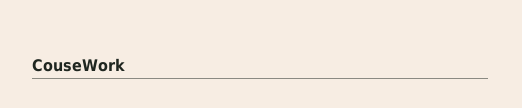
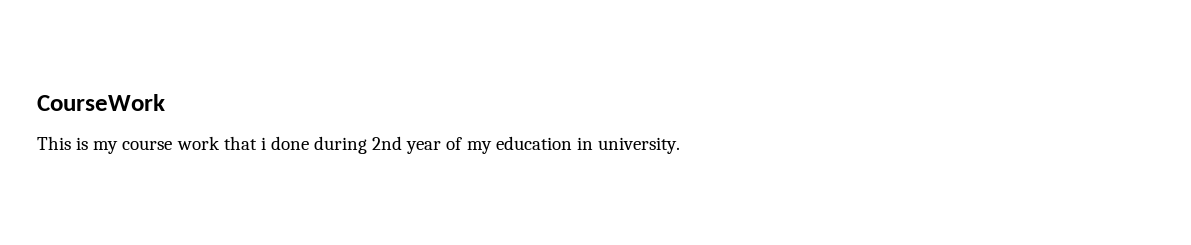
- CouseWork
+ CourseWork
+ This is my course work that i done during 2nd year of my education in university.

